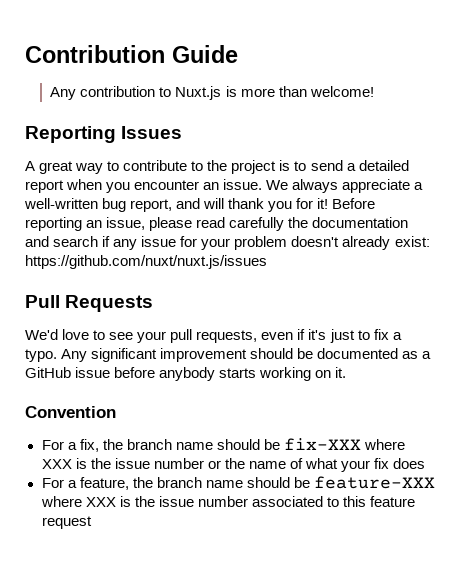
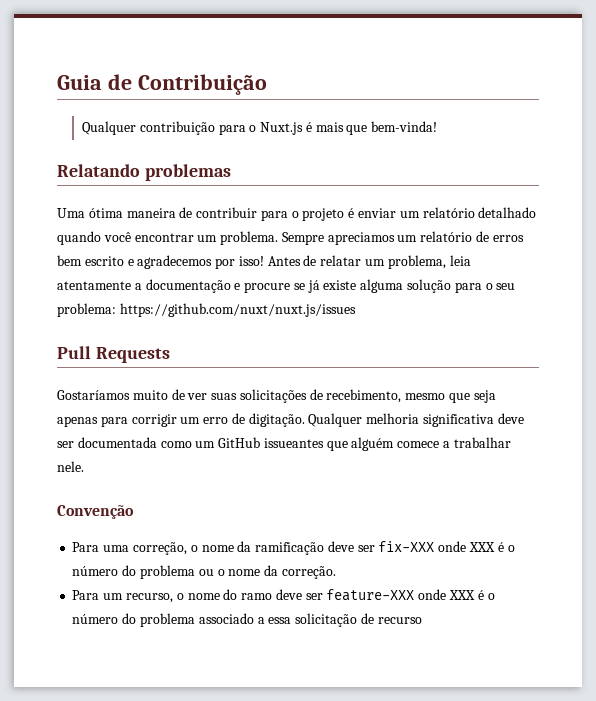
- Contribution Guide
- Any contribution to Nuxt.js is more than welcome!
- Reporting Issues
- A great way to contribute to the project is to send a detailed report when you encounter an issue. We always appreciate a well-written bug report, and will thank you for it! Before reporting an issue, please read carefully the documentation and search if any issue for your problem doesn't already exist: https://github.com/nuxt/nuxt.js/issues
+ Guia de Contribuição
+ Qualquer contribuição para o Nuxt.js é mais que bem-vinda!
+ Relatando problemas
+ Uma ótima maneira de contribuir para o projeto é enviar um relatório detalhado quando você encontrar um problema. Sempre apreciamos um relatório de erros bem escrito e agradecemos por isso! Antes de relatar um problema, leia atentamente a documentação e procure se já existe alguma solução para o seu problema: https://github.com/nuxt/nuxt.js/issues
  Pull Requests
- We'd love to see your pull requests, even if it's just to fix a typo. Any significant improvement should be documented as a GitHub issue before anybody starts working on it.
- Convention
- For a fix, the branch name should be fix-XXX where XXX is the issue number or the name of what your fix does
- For a feature, the branch name should be feature-XXX where XXX is the issue number associated to this feature request
+ Gostaríamos muito de ver suas solicitações de recebimento, mesmo que seja apenas para corrigir um erro de digitação. Qualquer melhoria significativa deve ser documentada como um GitHub issueantes que alguém comece a trabalhar nele.
+ Convenção
+ Para uma correção, o nome da ramificação deve ser fix-XXX onde XXX é o número do problema ou o nome da correção.
+ Para um recurso, o nome do ramo deve ser feature-XXX onde XXX é o número do problema associado a essa solicitação de recurso

